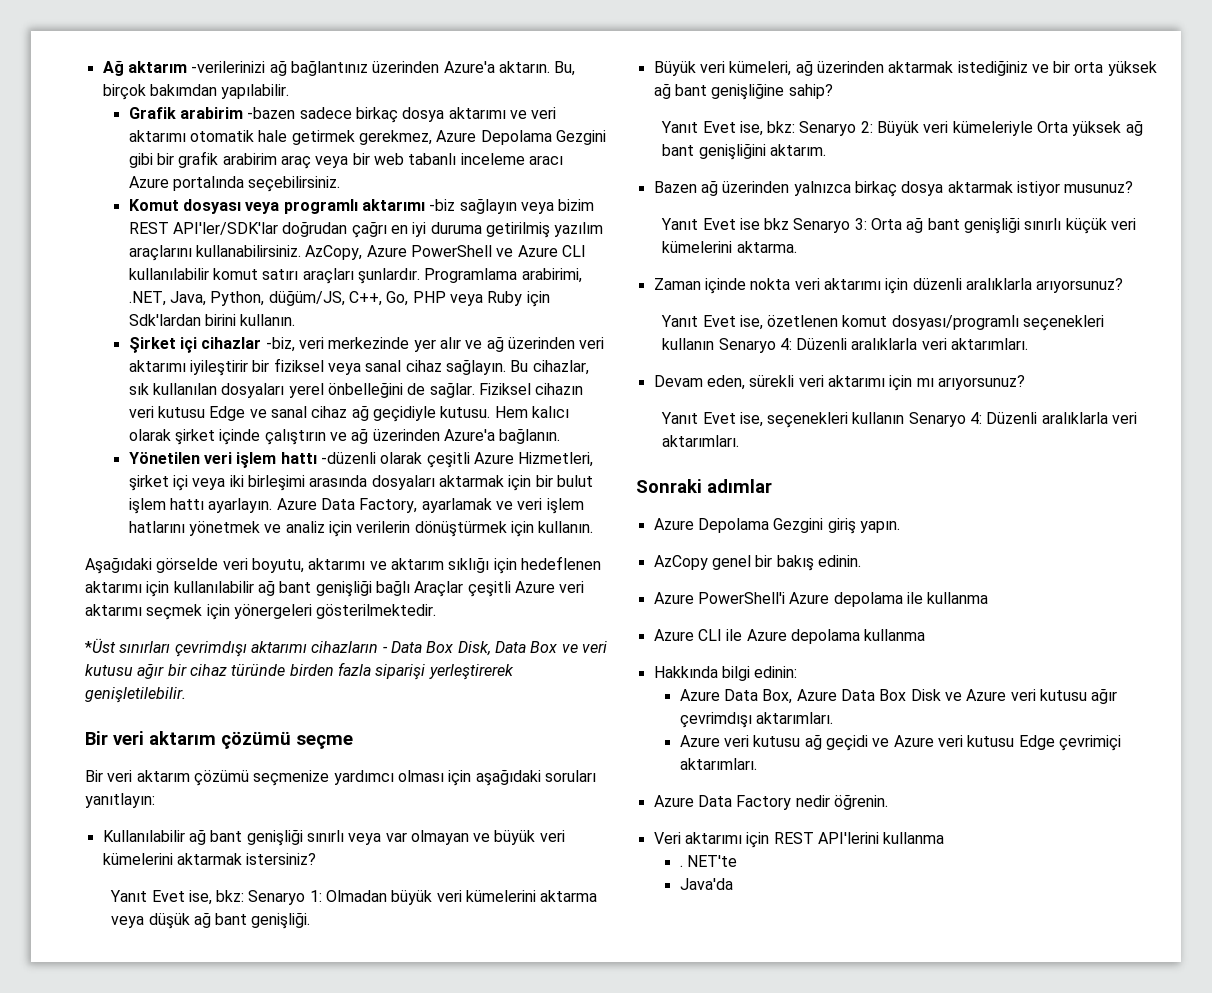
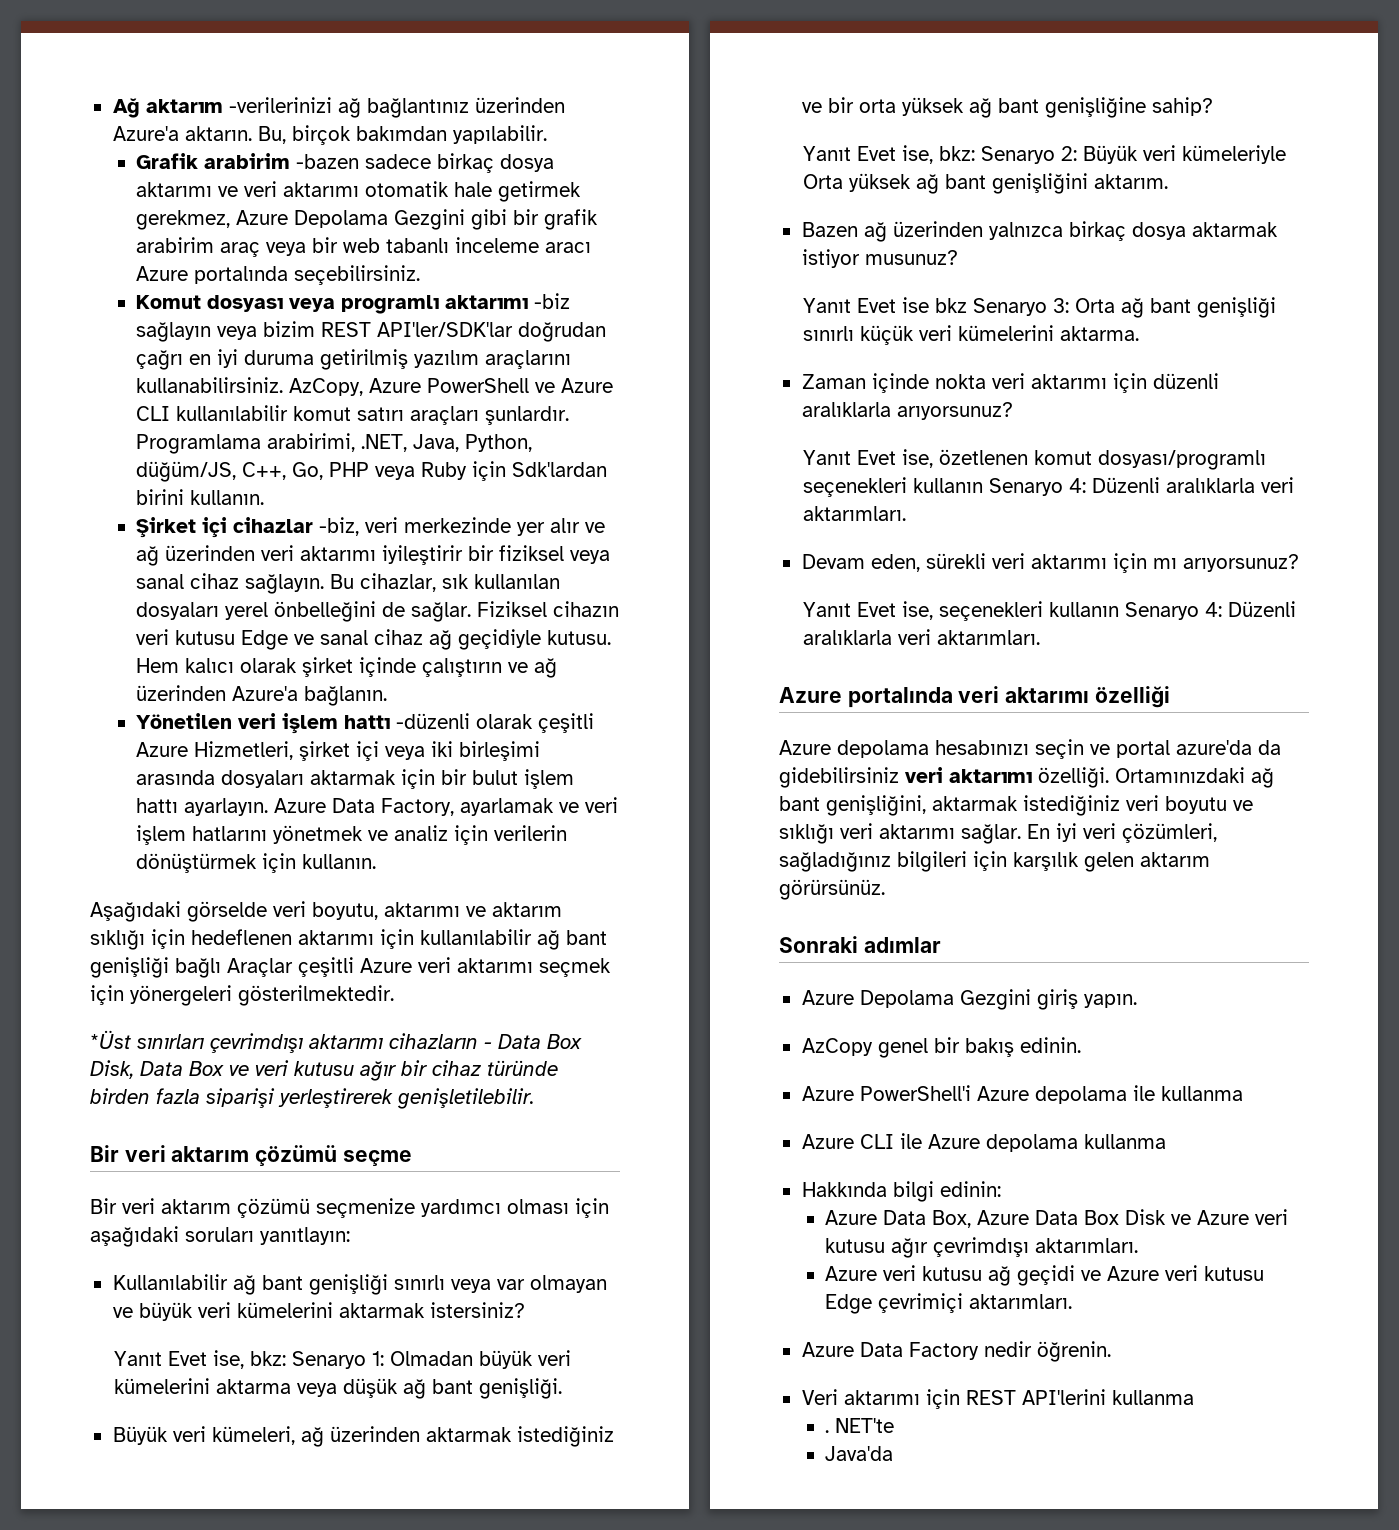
+ Azure portalında veri aktarımı özelliği
+ Azure depolama hesabınızı seçin ve portal azure'da da gidebilirsiniz veri aktarımı özelliği. Ortamınızdaki ağ bant genişliğini, aktarmak istediğiniz veri boyutu ve sıklığı veri aktarımı sağlar. En iyi veri çözümleri, sağladığınız bilgileri için karşılık gelen aktarım görürsünüz.

